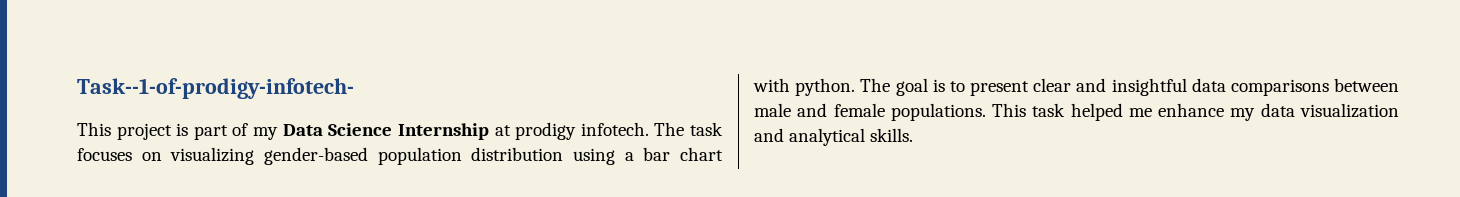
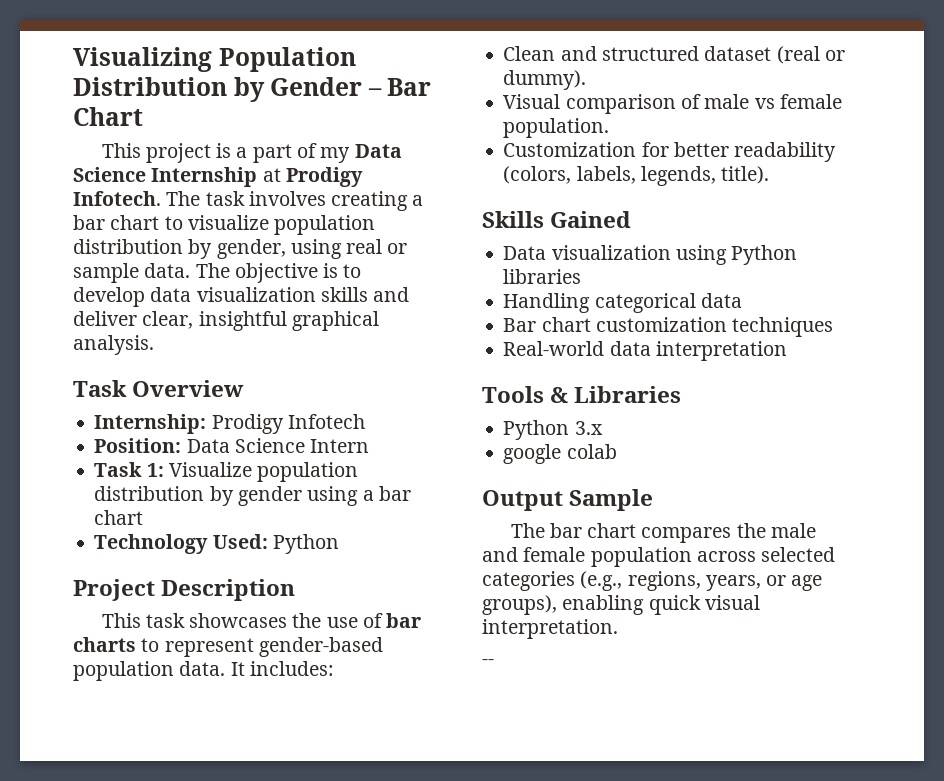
- Task--1-of-prodigy-infotech-
+ Visualizing Population Distribution by Gender – Bar Chart
- This project is part of my Data Science Internship at prodigy infotech. The task focuses on visualizing gender-based population distribution using a bar chart with python. The goal is to present clear and insightful data comparisons between male and female populations. This task helped me enhance my data visualization and analytical skills.
+ This project is a part of my Data Science Internship at Prodigy Infotech. The task involves creating a bar chart to visualize population distribution by gender, using real or sample data. The objective is to develop data visualization skills and deliver clear, insightful graphical analysis.
+ Task Overview
+ Internship: Prodigy Infotech
+ Position: Data Science Intern
+ Task 1: Visualize population distribution by gender using a bar chart
+ Technology Used: Python
+ Project Description
+ This task showcases the use of bar charts to represent gender-based population data. It includes:
+ Clean and structured dataset (real or dummy).
+ Visual comparison of male vs female population.
+ Customization for better readability (colors, labels, legends, title).
+ Skills Gained
+ Data visualization using Python libraries
+ Handling categorical data
+ Bar chart customization techniques
+ Real-world data interpretation
+ Tools & Libraries
+ Python 3.x
+ google colab
+ Output Sample
+ The bar chart compares the male and female population across selected categories (e.g., regions, years, or age groups), enabling quick visual interpretation.
+ --

